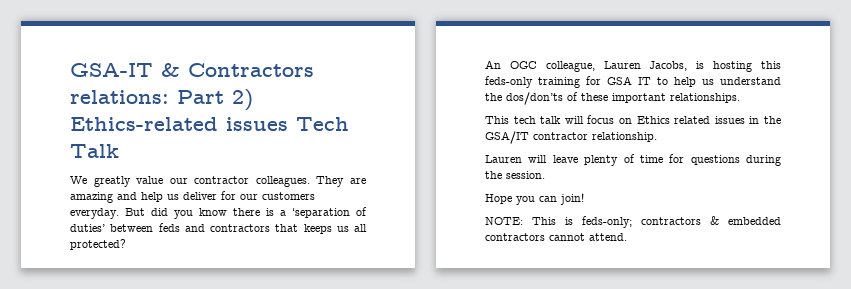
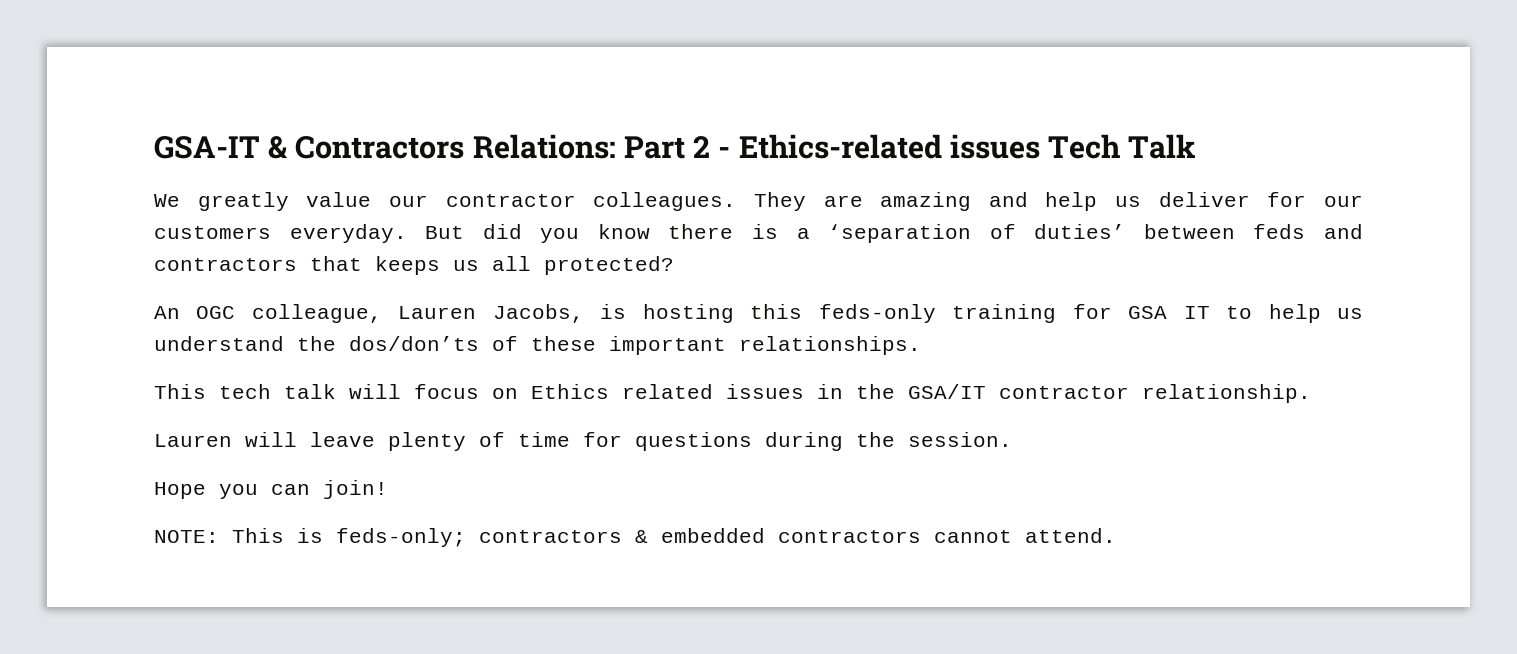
- GSA-IT & Contractors relations: Part 2) Ethics-related issues Tech Talk
+ GSA-IT & Contractors Relations: Part 2 - Ethics-related issues Tech Talk

